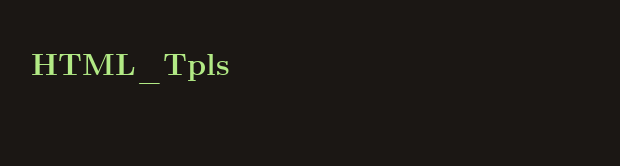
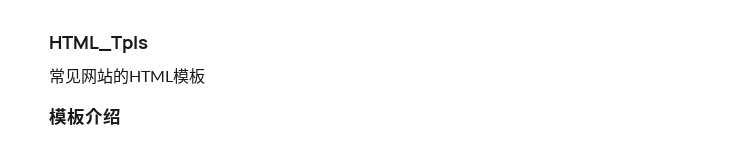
+ 常见网站的HTML模板
+ 模板介绍

